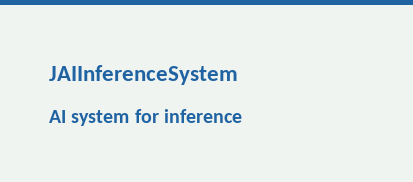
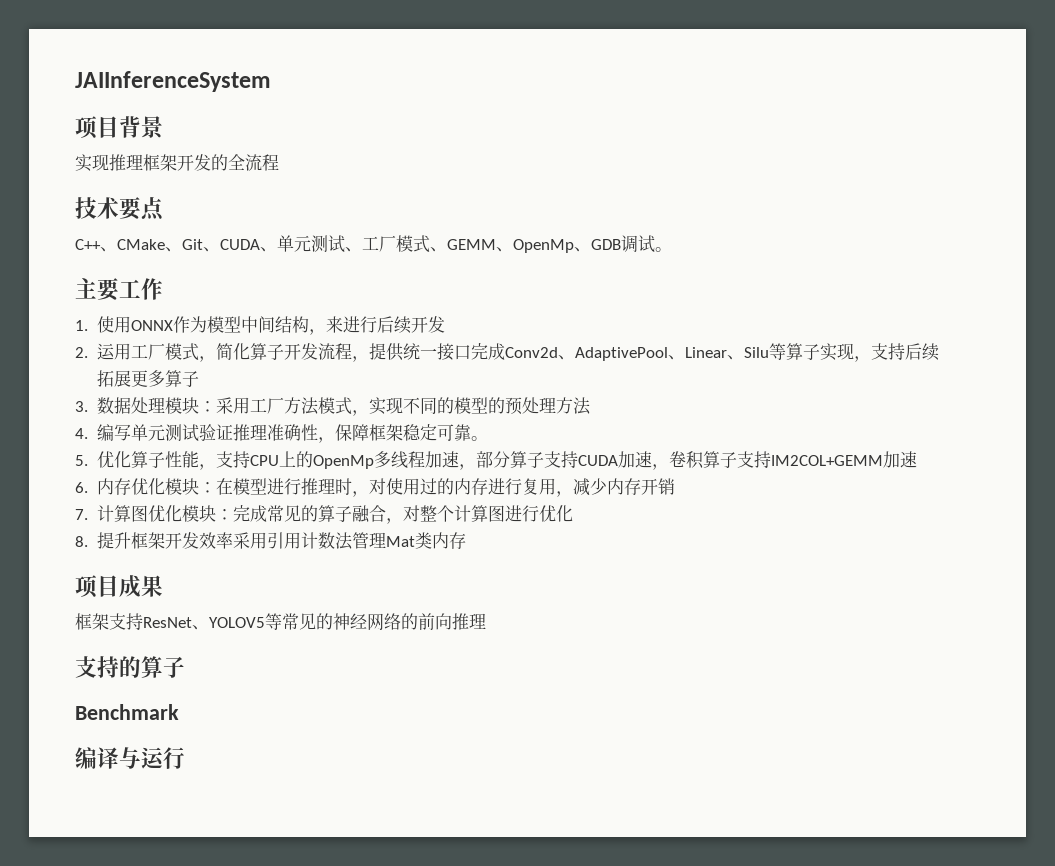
- AI system for inference
+ 项目背景
+ 实现推理框架开发的全流程
+ 技术要点
+ C++、CMake、Git、CUDA、单元测试、工厂模式、GEMM、OpenMp、GDB调试。
+ 主要工作
+ 1.使用ONNX作为模型中间结构，来进行后续开发
+ 2.运用工厂模式，简化算子开发流程，提供统一接口完成Conv2d、AdaptivePool、Linear、Silu等算子实现，支持后续拓展更多算子
+ 3.数据处理模块：采用工厂方法模式，实现不同的模型的预处理方法
+ 4.编写单元测试验证推理准确性，保障框架稳定可靠。
+ 5.优化算子性能，支持CPU上的OpenMp多线程加速，部分算子支持CUDA加速，卷积算子支持IM2COL+GEMM加速
+ 6.内存优化模块：在模型进行推理时，对使用过的内存进行复用，减少内存开销
+ 7.计算图优化模块：完成常见的算子融合，对整个计算图进行优化
+ 8.提升框架开发效率采用引用计数法管理Mat类内存
+ 项目成果
+ 框架支持ResNet、YOLOV5等常见的神经网络的前向推理
+ 支持的算子
+ Benchmark
+ 编译与运行

